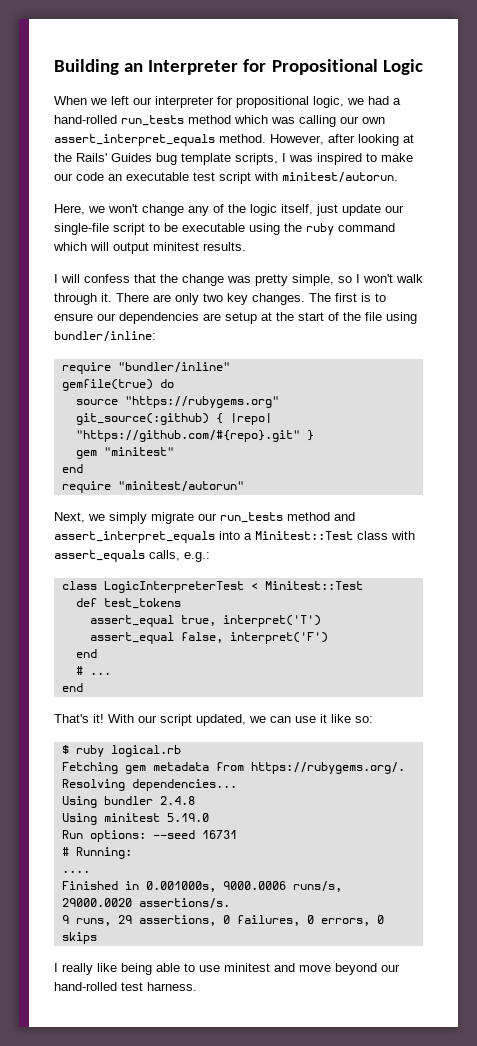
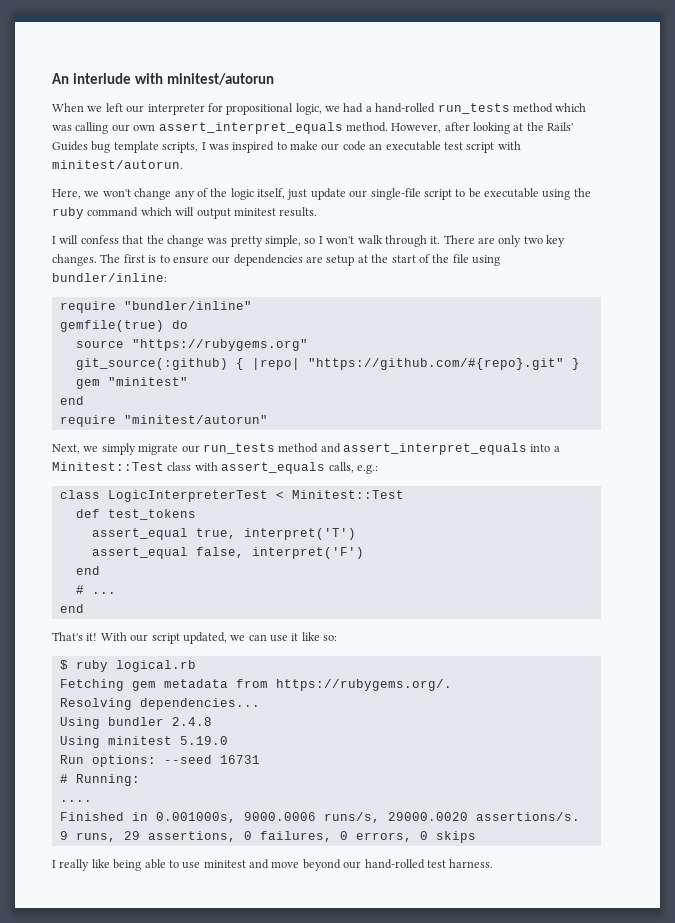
- Building an Interpreter for Propositional Logic
+ An interlude with minitest/autorun

